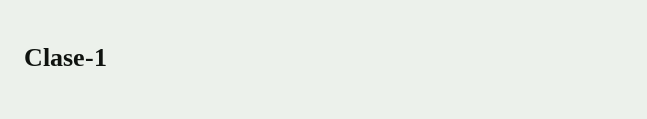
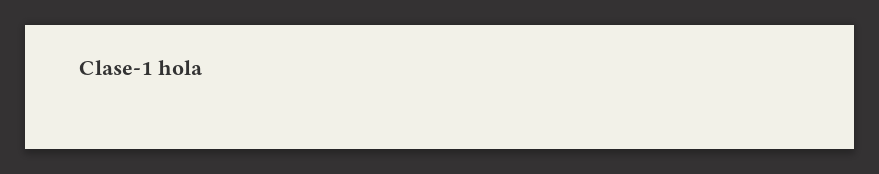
- Clase-1
+ Clase-1 hola

